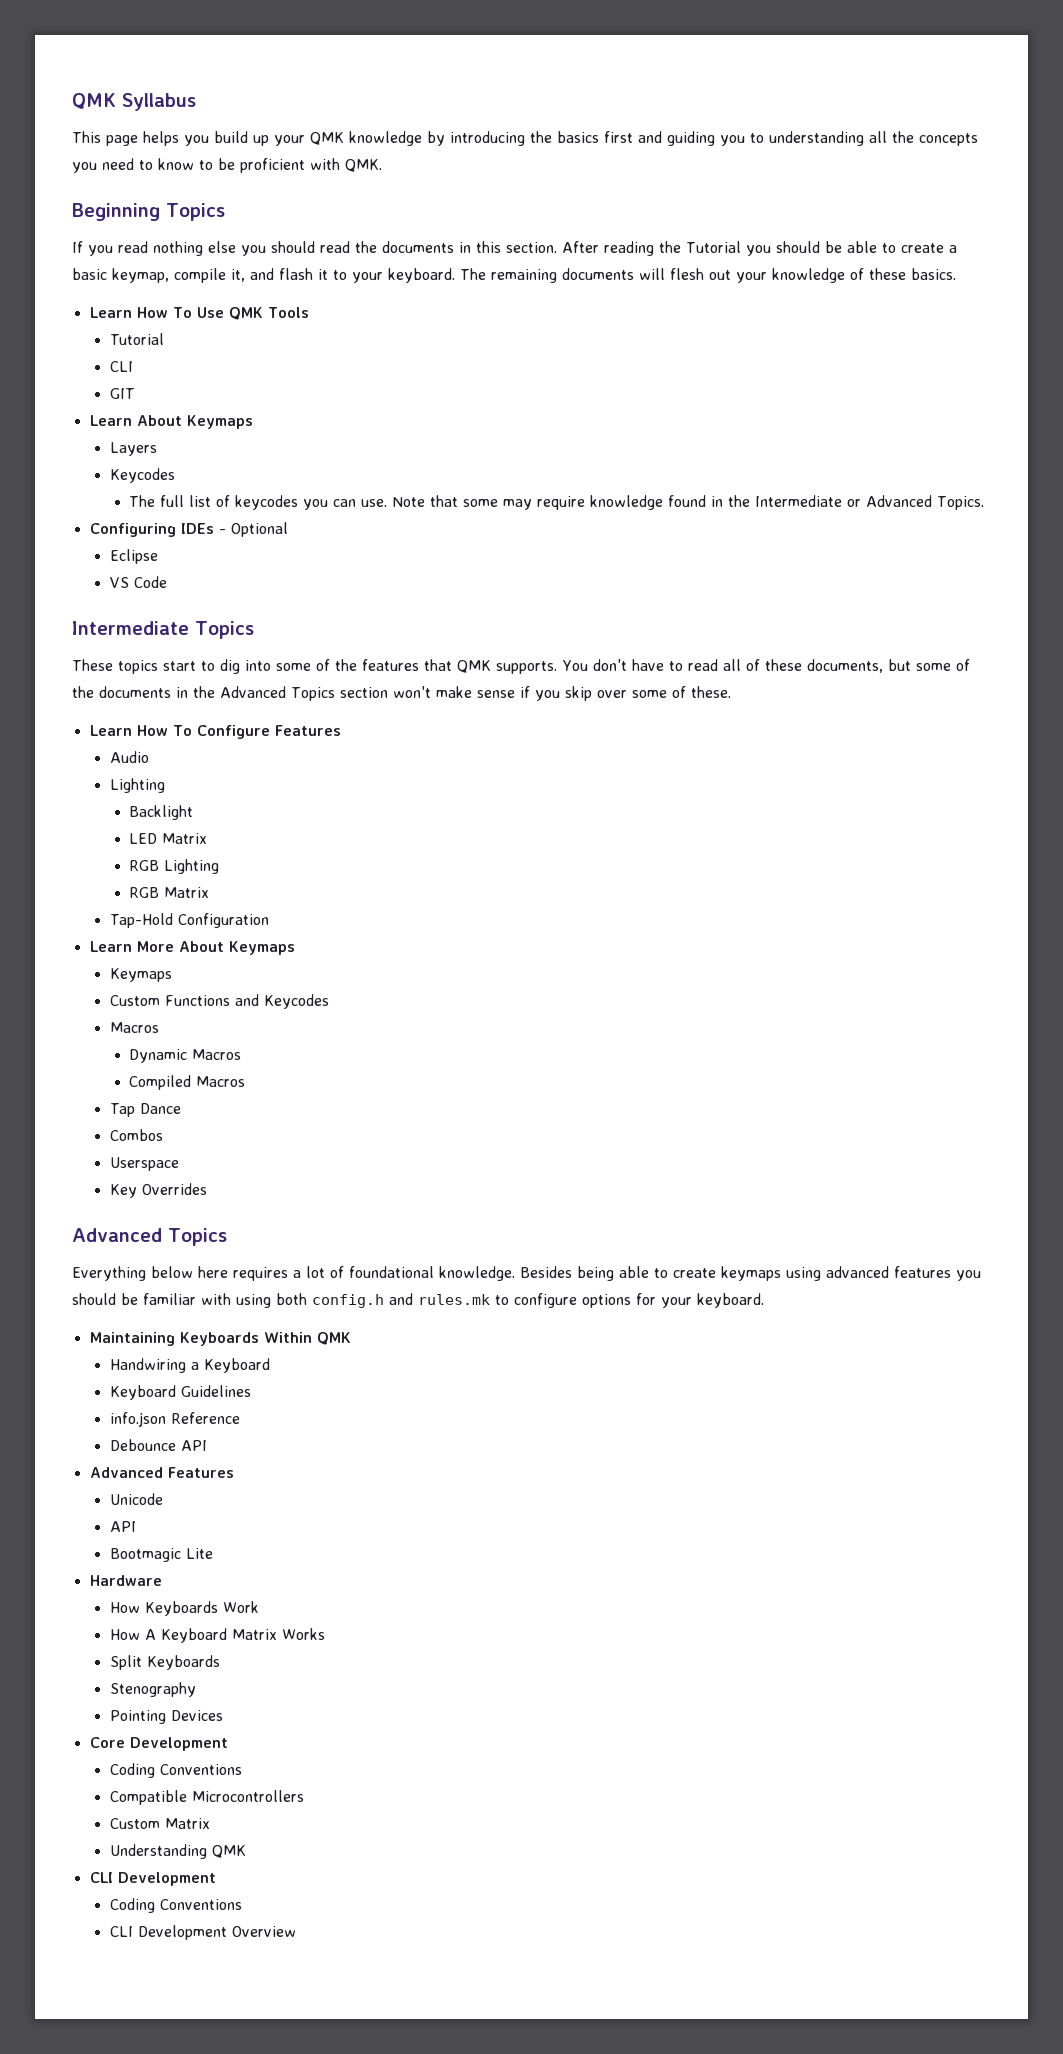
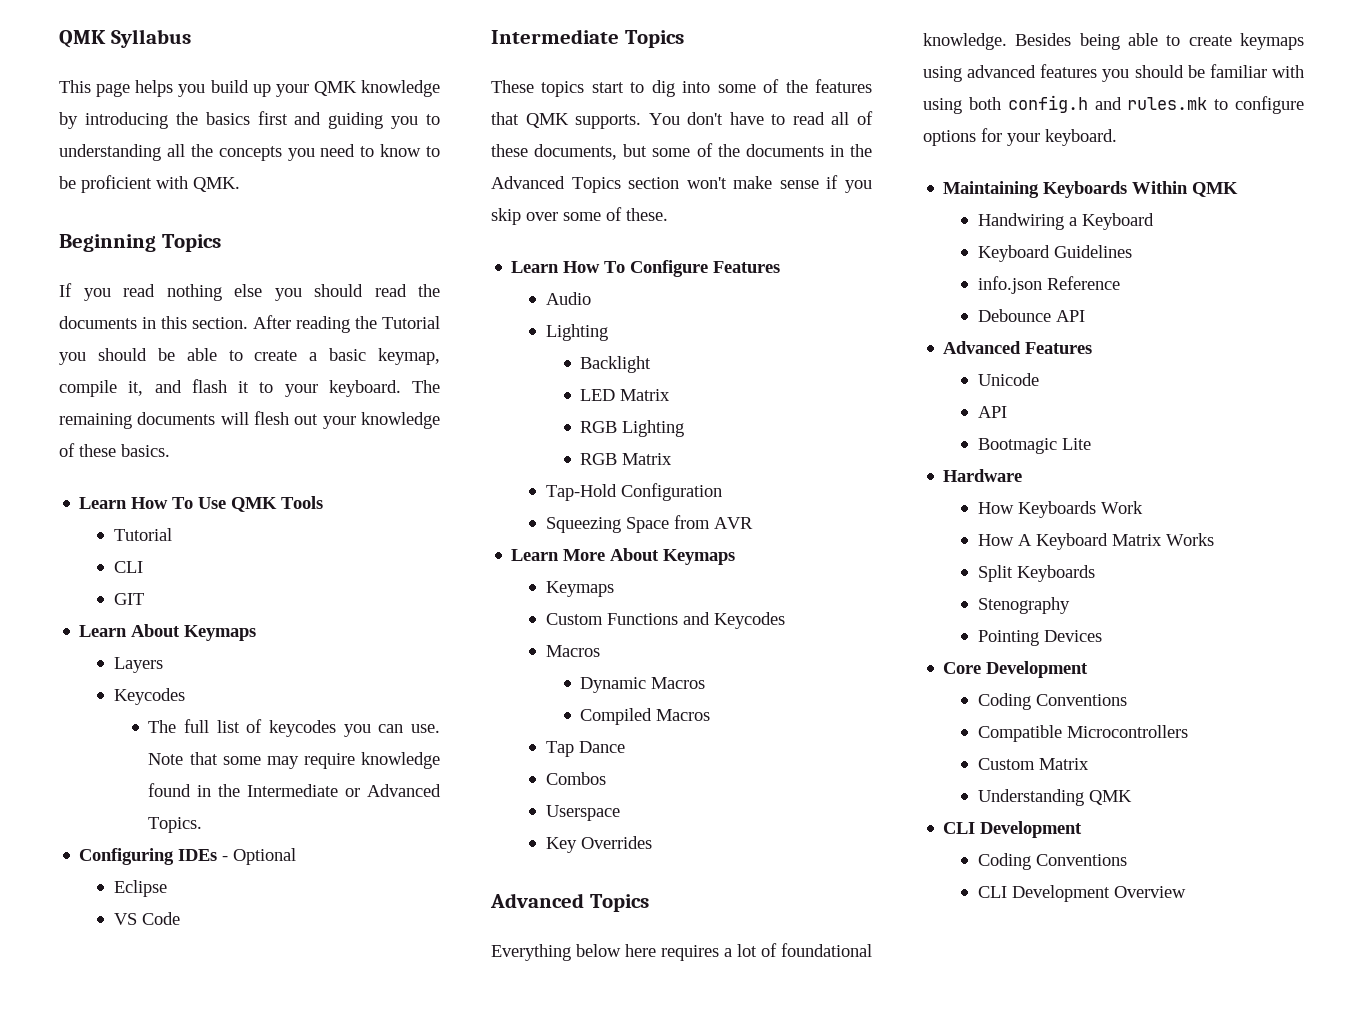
+ Squeezing Space from AVR

